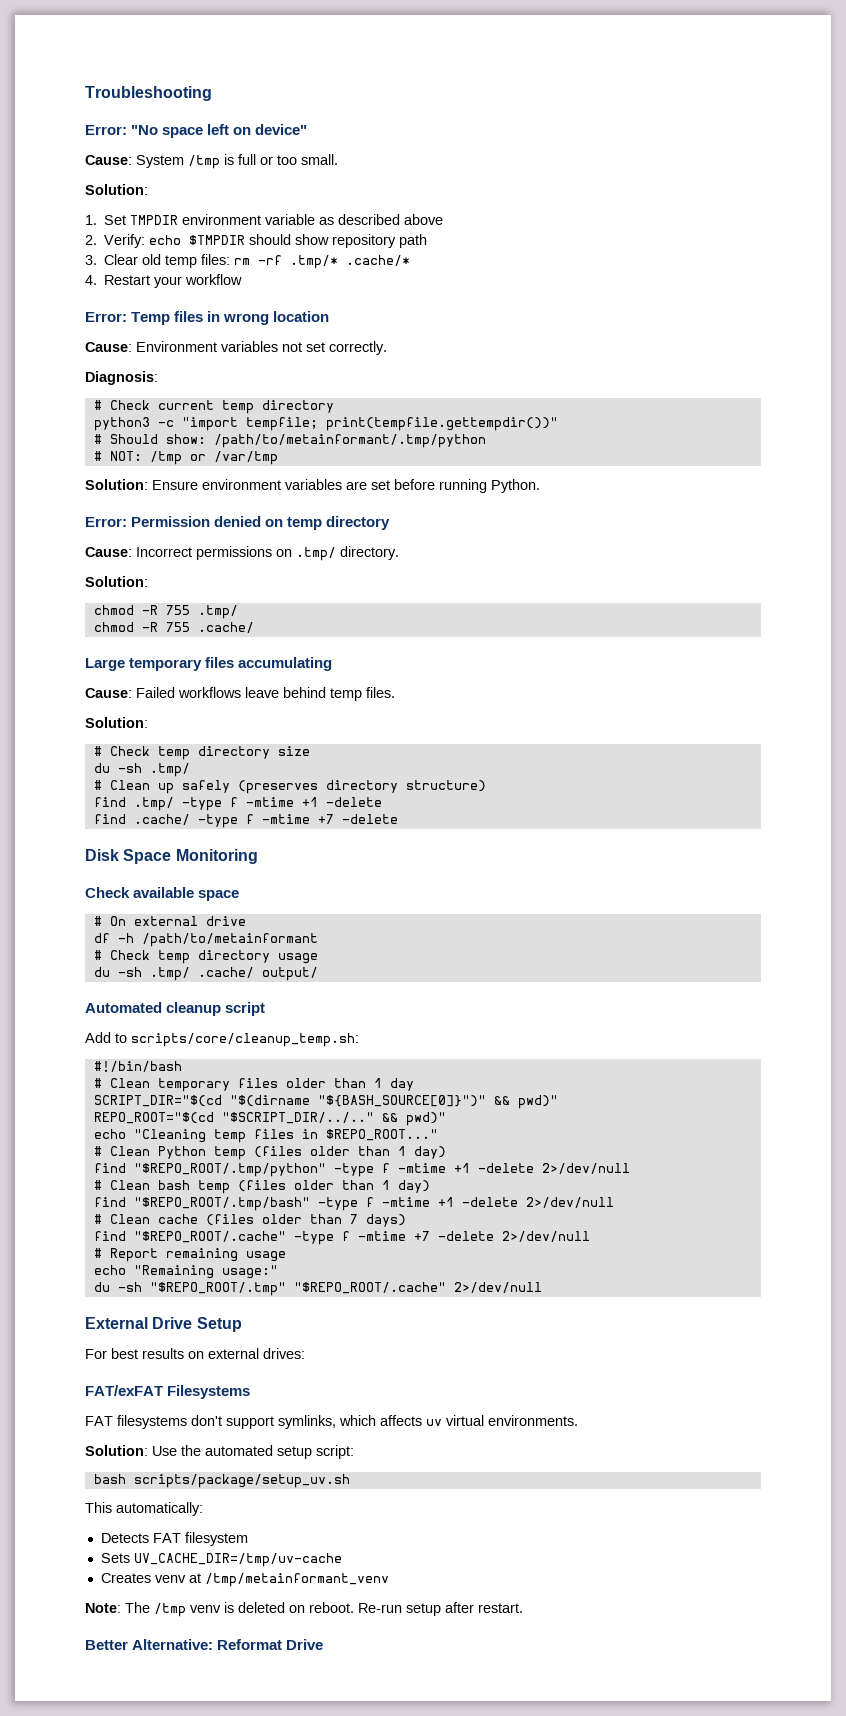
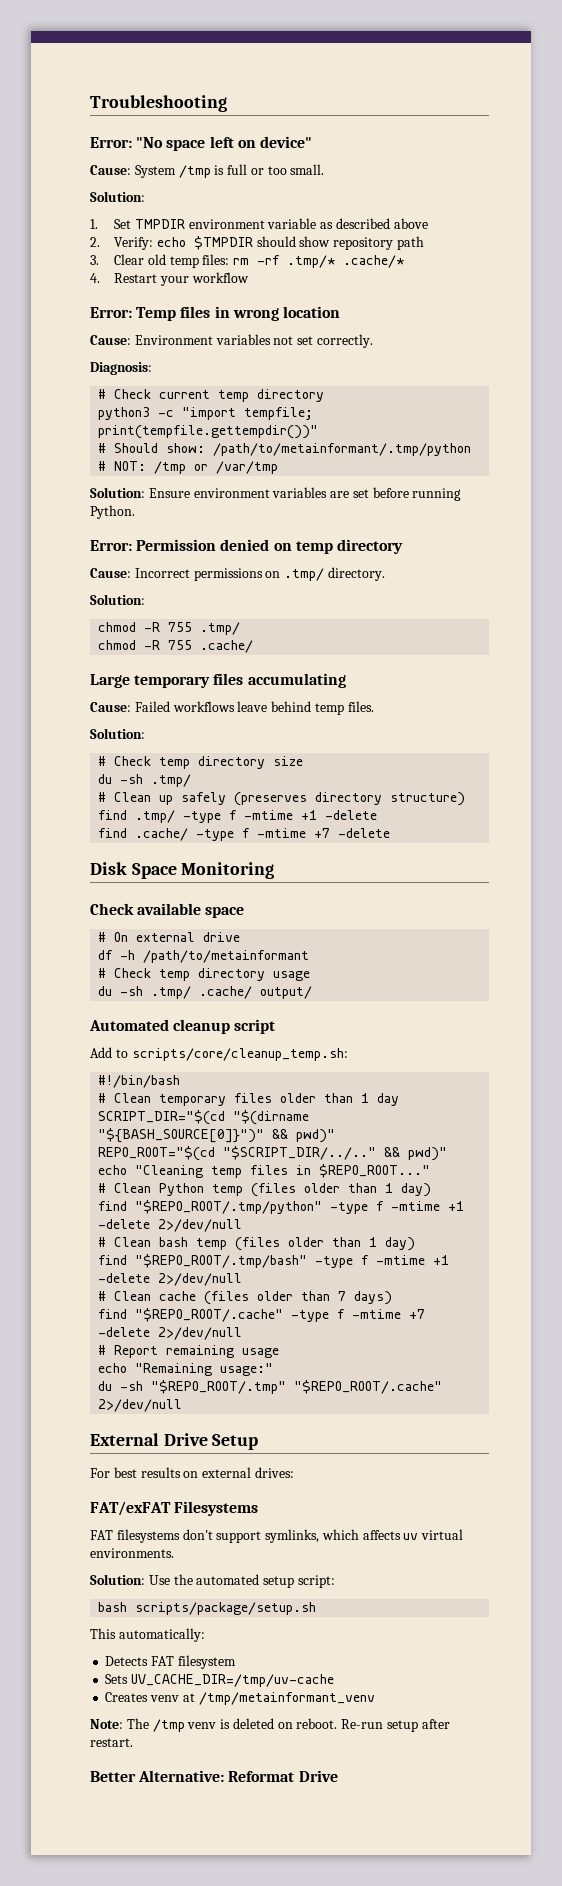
- bash scripts/package/setup_uv.sh
+ bash scripts/package/setup.sh

